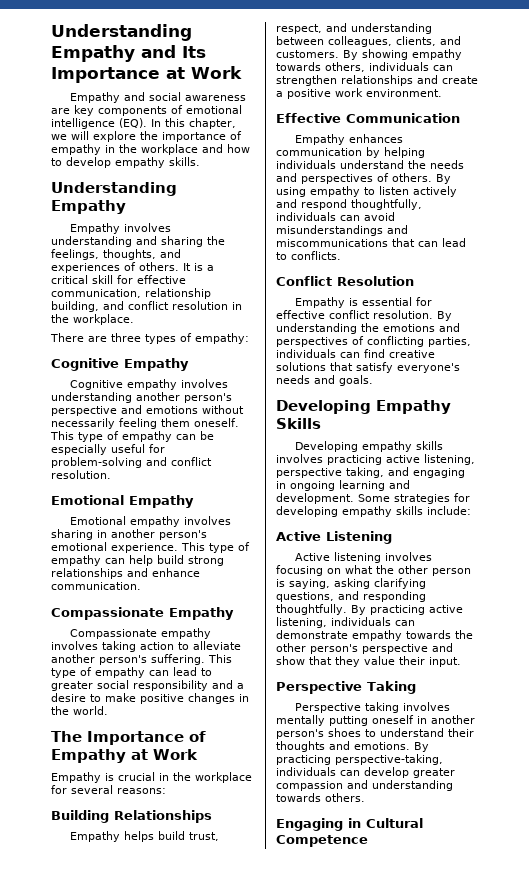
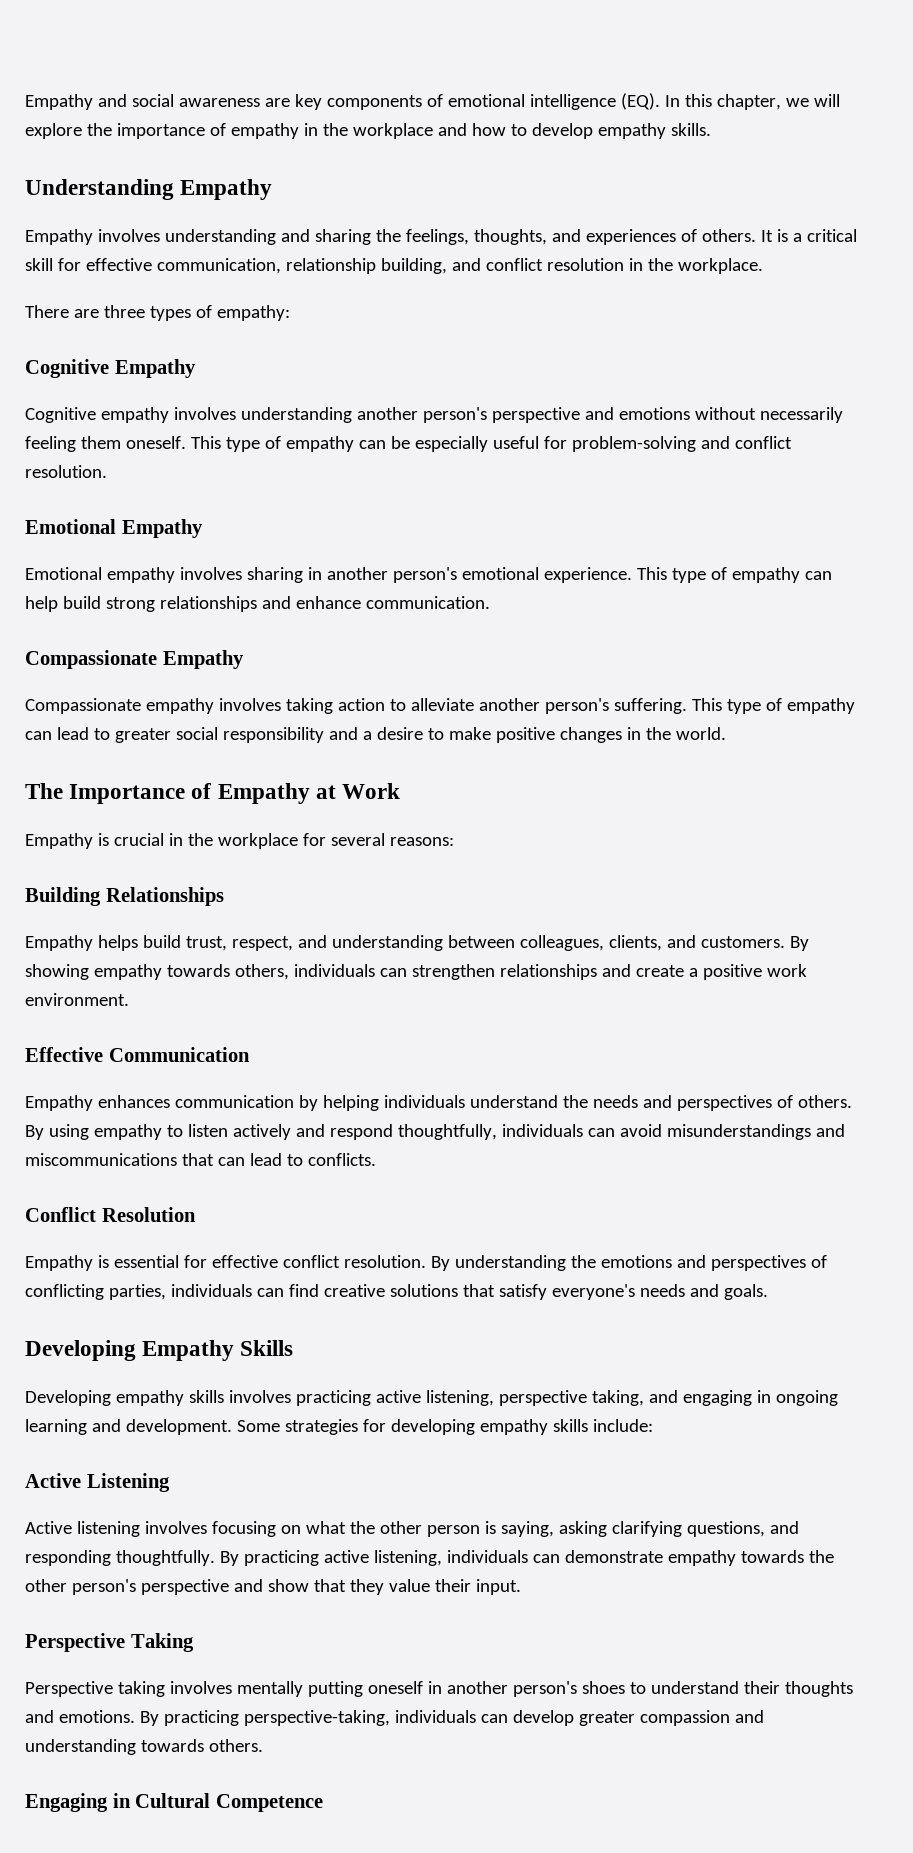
- Understanding Empathy and Its Importance at Work

